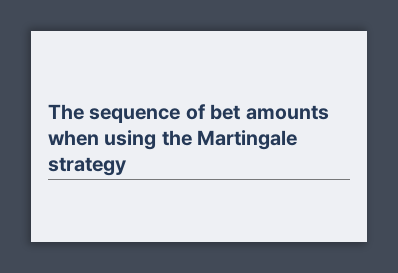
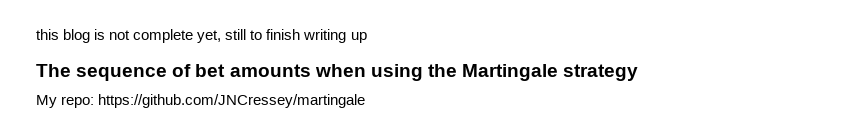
+ this blog is not complete yet, still to finish writing up
+ My repo: https://github.com/JNCressey/martingale

